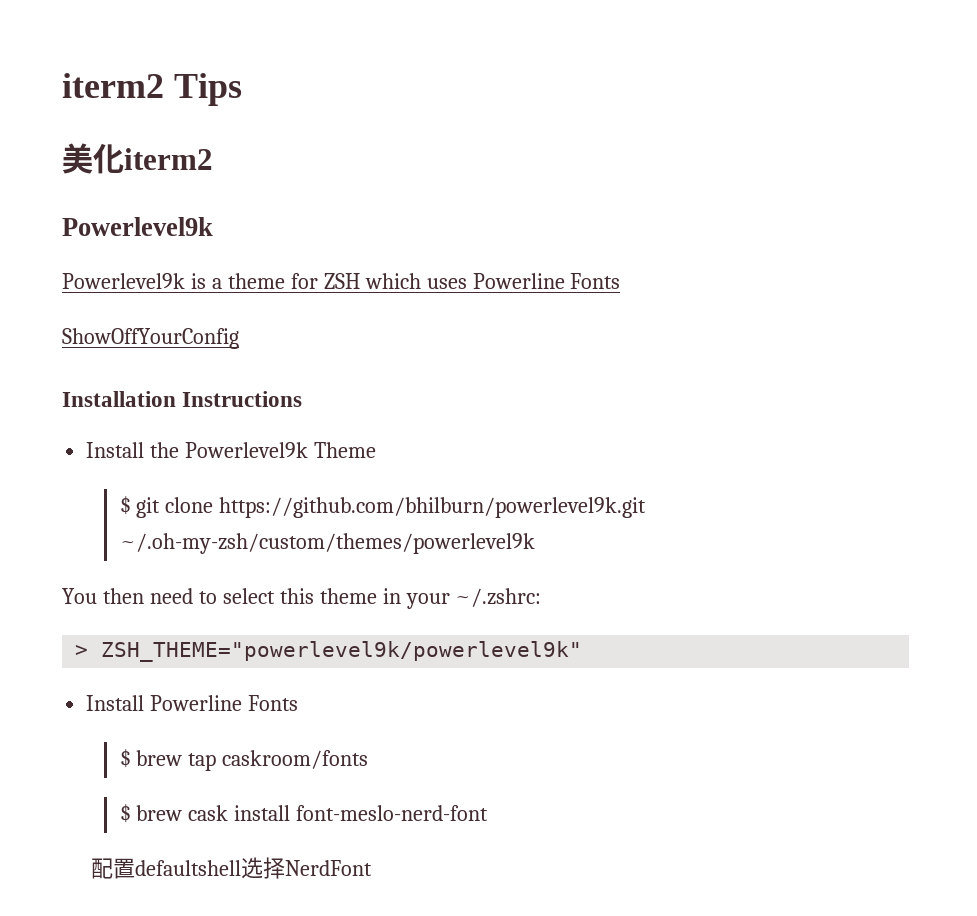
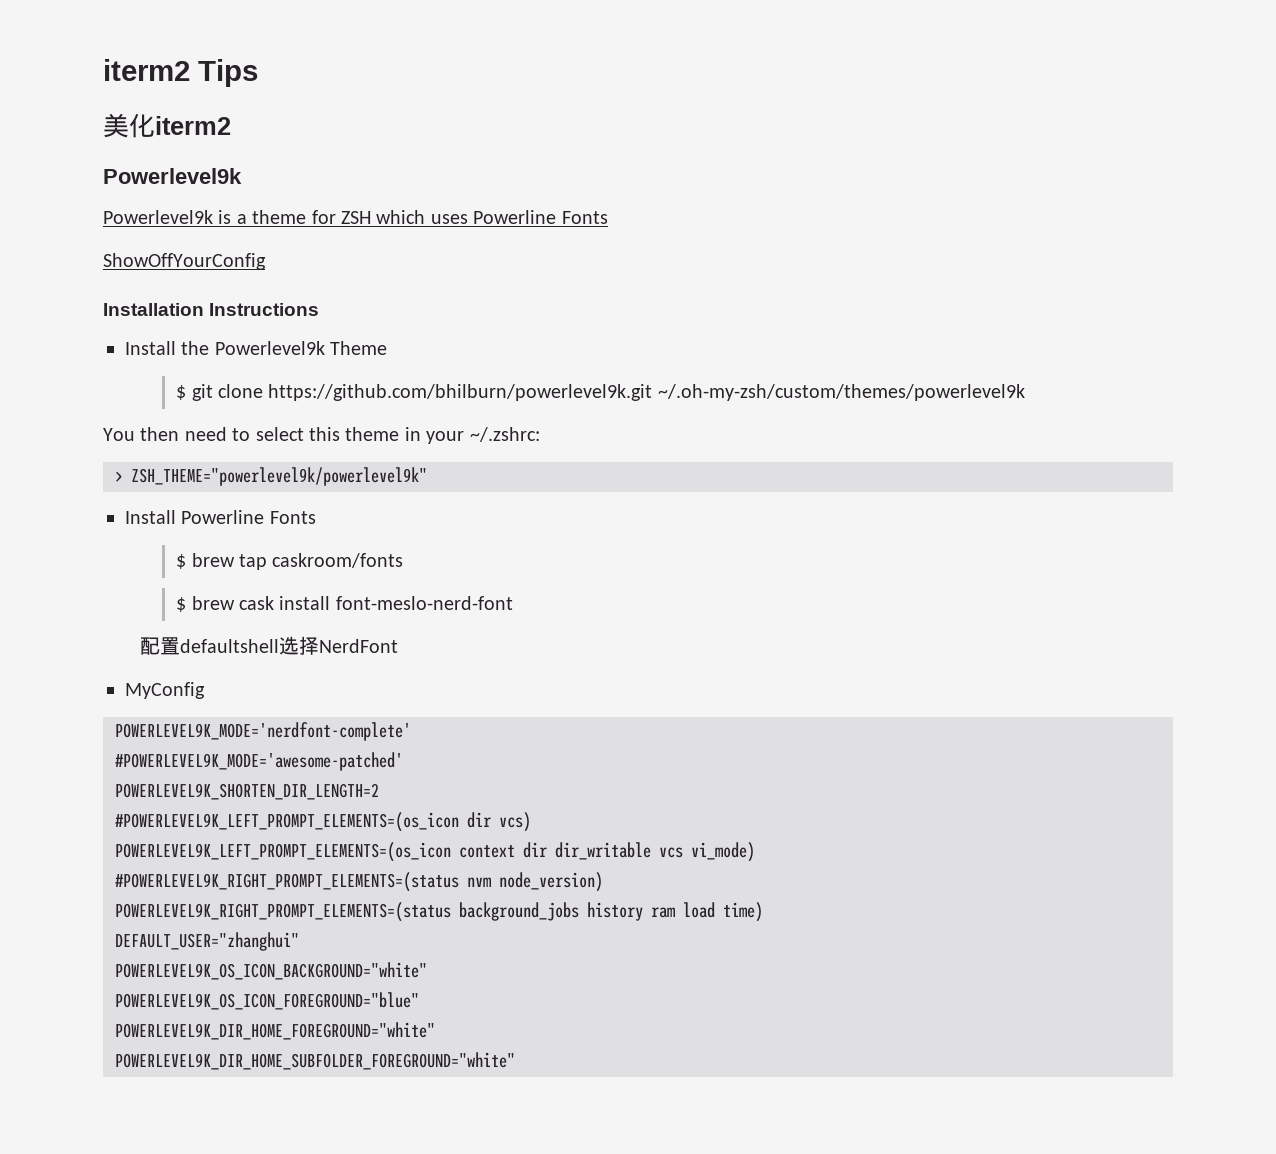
+ MyConfig
+ POWERLEVEL9K_MODE='nerdfont-complete'
+ #POWERLEVEL9K_MODE='awesome-patched'
+ POWERLEVEL9K_SHORTEN_DIR_LENGTH=2
+ #POWERLEVEL9K_LEFT_PROMPT_ELEMENTS=(os_icon dir vcs)
+ POWERLEVEL9K_LEFT_PROMPT_ELEMENTS=(os_icon context dir dir_writable vcs vi_mode)
+ #POWERLEVEL9K_RIGHT_PROMPT_ELEMENTS=(status nvm node_version)
+ POWERLEVEL9K_RIGHT_PROMPT_ELEMENTS=(status background_jobs history ram load time)
+ DEFAULT_USER="zhanghui"
+ POWERLEVEL9K_OS_ICON_BACKGROUND="white"
+ POWERLEVEL9K_OS_ICON_FOREGROUND="blue"
+ POWERLEVEL9K_DIR_HOME_FOREGROUND="white"
+ POWERLEVEL9K_DIR_HOME_SUBFOLDER_FOREGROUND="white"

